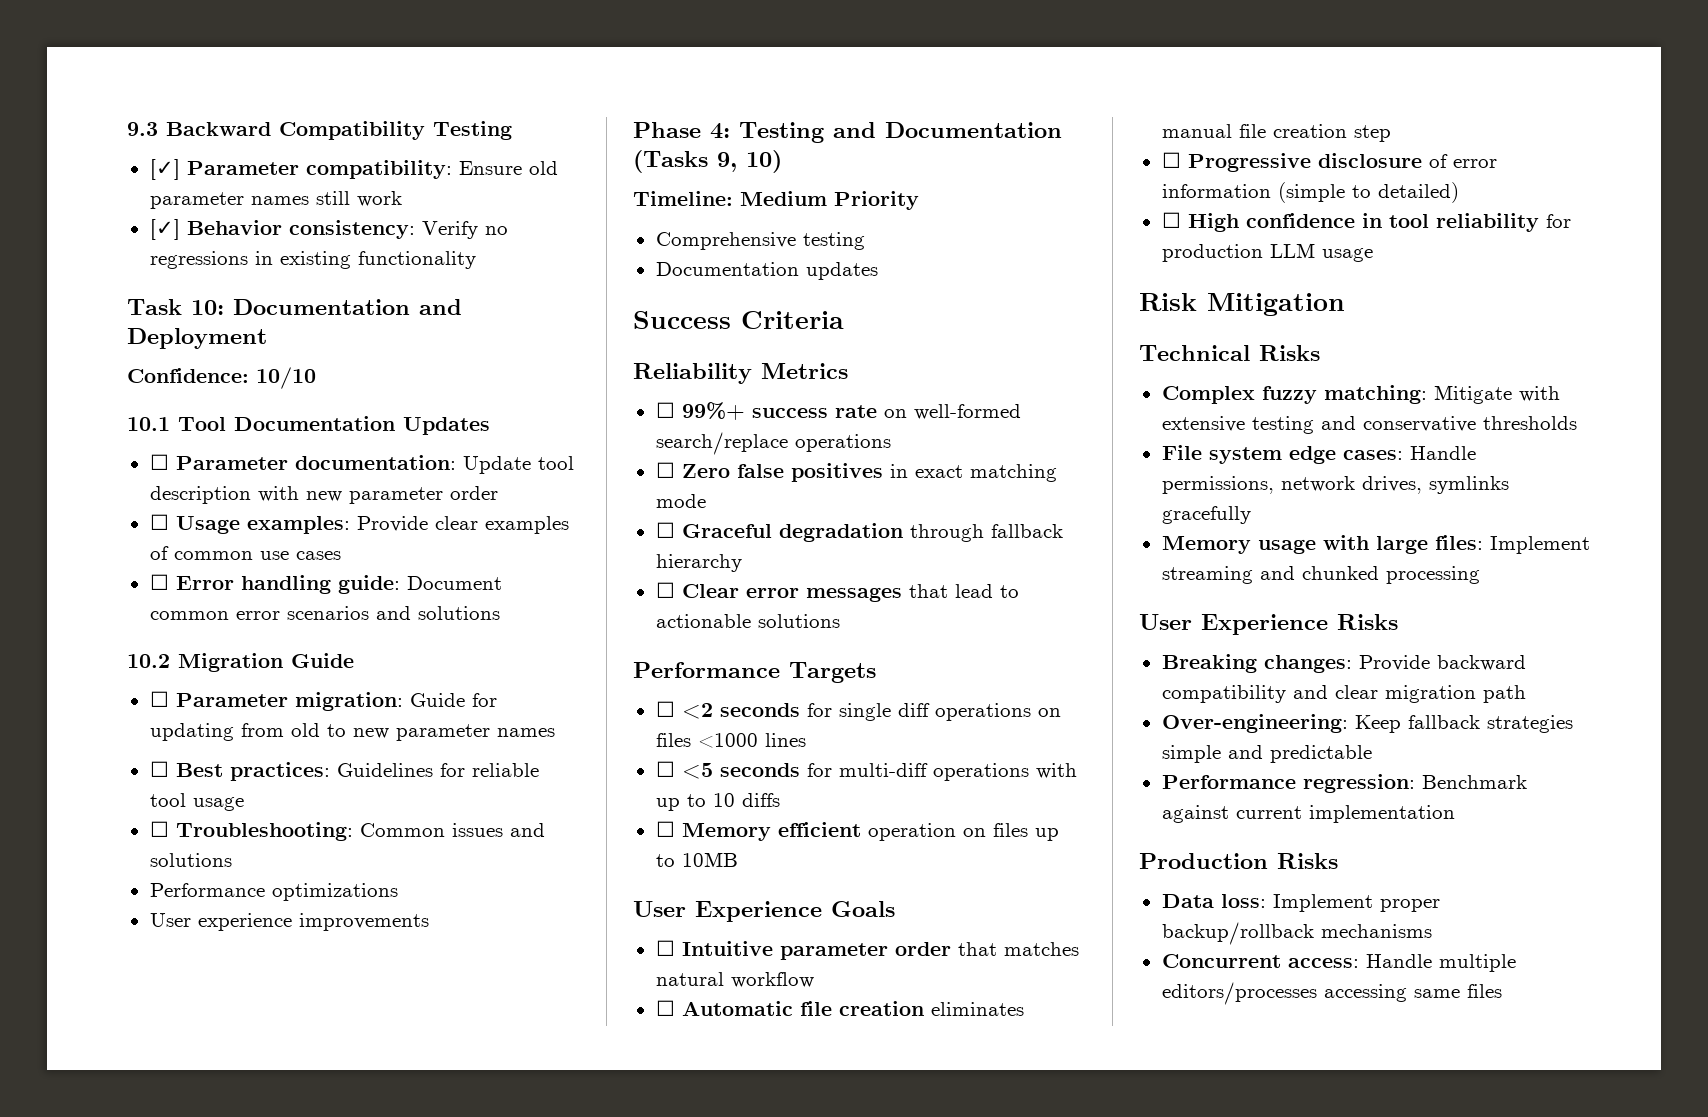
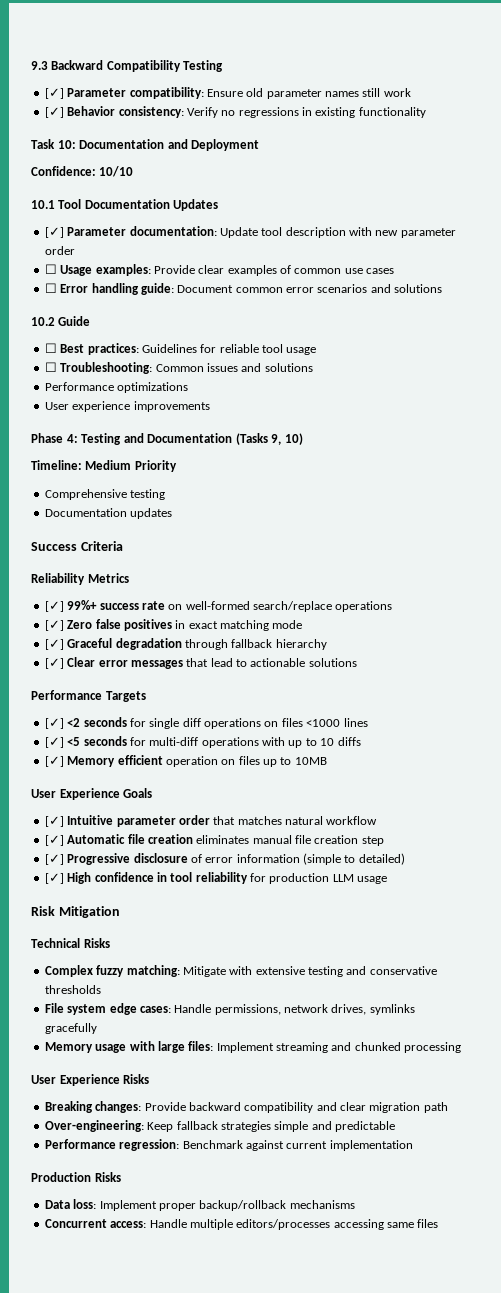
- ☐ Parameter documentation: Update tool description with new parameter order
+ [✓] Parameter documentation: Update tool description with new parameter order
- 10.2 Migration Guide
- ☐ Parameter migration: Guide for updating from old to new parameter names
+ 10.2 Guide
- ☐ 99%+ success rate on well-formed search/replace operations
+ [✓] 99%+ success rate on well-formed search/replace operations
- ☐ Zero false positives in exact matching mode
+ [✓] Zero false positives in exact matching mode
- ☐ Graceful degradation through fallback hierarchy
+ [✓] Graceful degradation through fallback hierarchy
- ☐ Clear error messages that lead to actionable solutions
+ [✓] Clear error messages that lead to actionable solutions
- ☐ <2 seconds for single diff operations on files <1000 lines
+ [✓] <2 seconds for single diff operations on files <1000 lines
- ☐ <5 seconds for multi-diff operations with up to 10 diffs
+ [✓] <5 seconds for multi-diff operations with up to 10 diffs
- ☐ Memory efficient operation on files up to 10MB
+ [✓] Memory efficient operation on files up to 10MB
- ☐ Intuitive parameter order that matches natural workflow
+ [✓] Intuitive parameter order that matches natural workflow
- ☐ Automatic file creation eliminates manual file creation step
+ [✓] Automatic file creation eliminates manual file creation step
- ☐ Progressive disclosure of error information (simple to detailed)
+ [✓] Progressive disclosure of error information (simple to detailed)
- ☐ High confidence in tool reliability for production LLM usage
+ [✓] High confidence in tool reliability for production LLM usage

